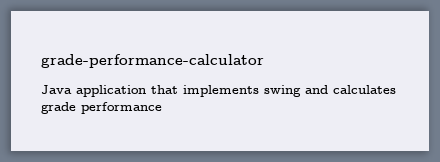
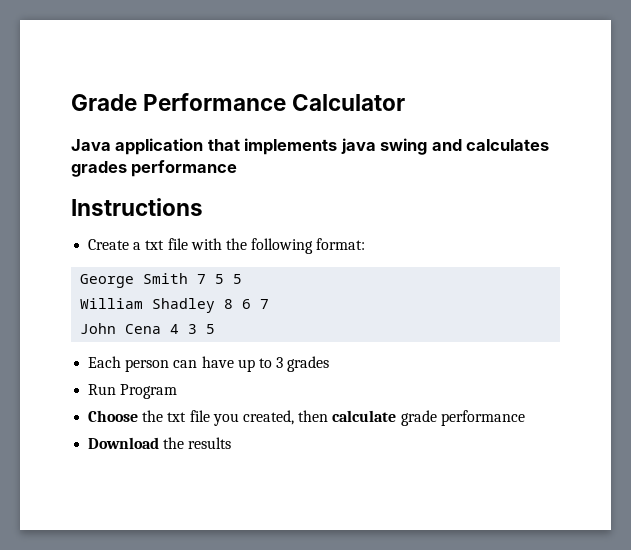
- grade-performance-calculator
+ Grade Performance Calculator
- Java application that implements swing and calculates grade performance
+ Java application that implements java swing and calculates grades performance
+ Instructions
+ Create a txt file with the following format:
+ George Smith 7 5 5
+ William Shadley 8 6 7
+ John Cena 4 3 5
+ Each person can have up to 3 grades
+ Run Program
+ Choose the txt file you created, then calculate grade performance
+ Download the results

